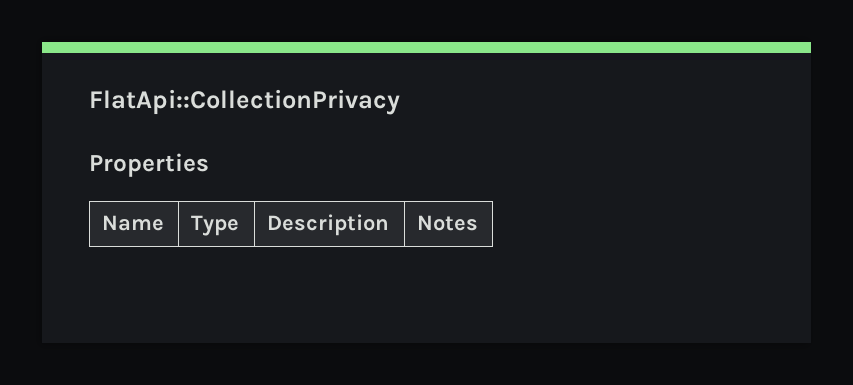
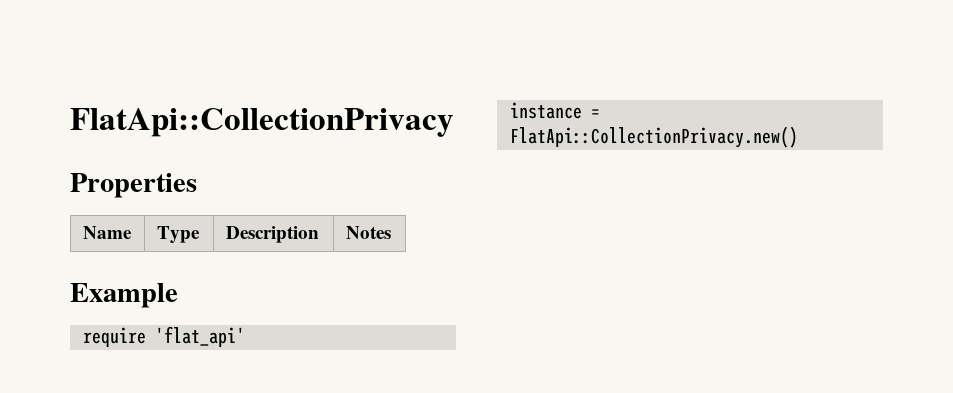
+ Example
+ require 'flat_api'
+ instance = FlatApi::CollectionPrivacy.new()

